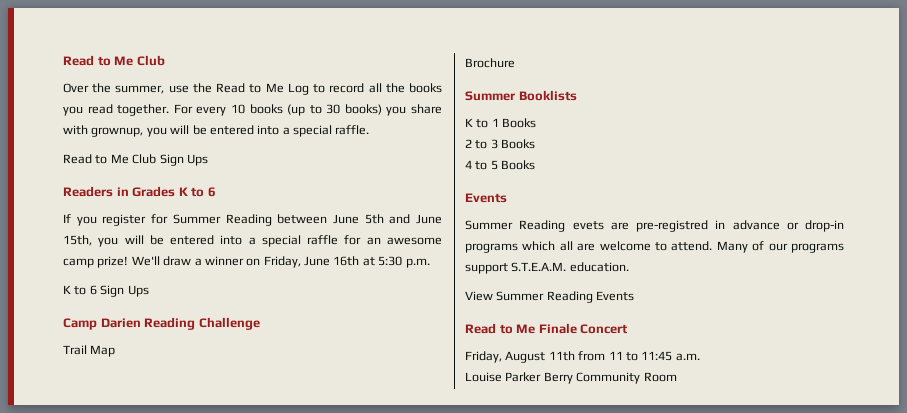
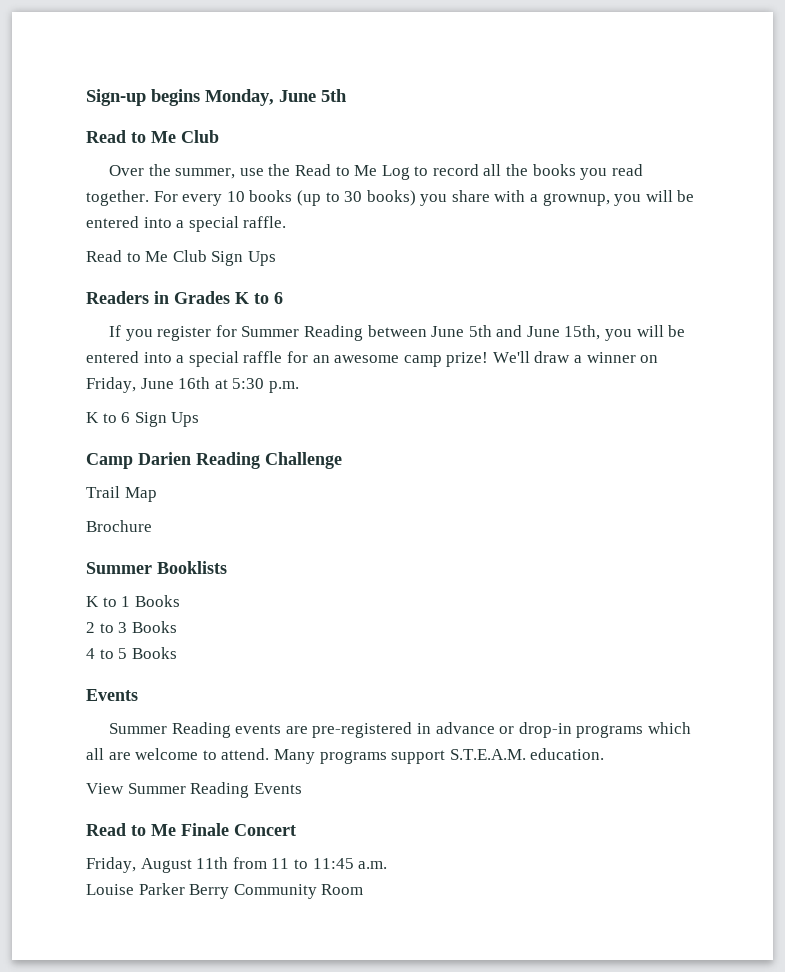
+ Sign-up begins Monday, June 5th
- For every 10 books (up to 30 books) you share with grownup, you will be entered into a special raffle.
+ For every 10 books (up to 30 books) you share with a grownup, you will be entered into a special raffle.
- Summer Reading evets are pre-registred in advance or drop-in programs which all are welcome to attend.
+ Summer Reading events are pre-registered in advance or drop-in programs which all are welcome to attend.
- Many of our programs support S.T.E.A.M. education.
+ Many programs support S.T.E.A.M. education.

